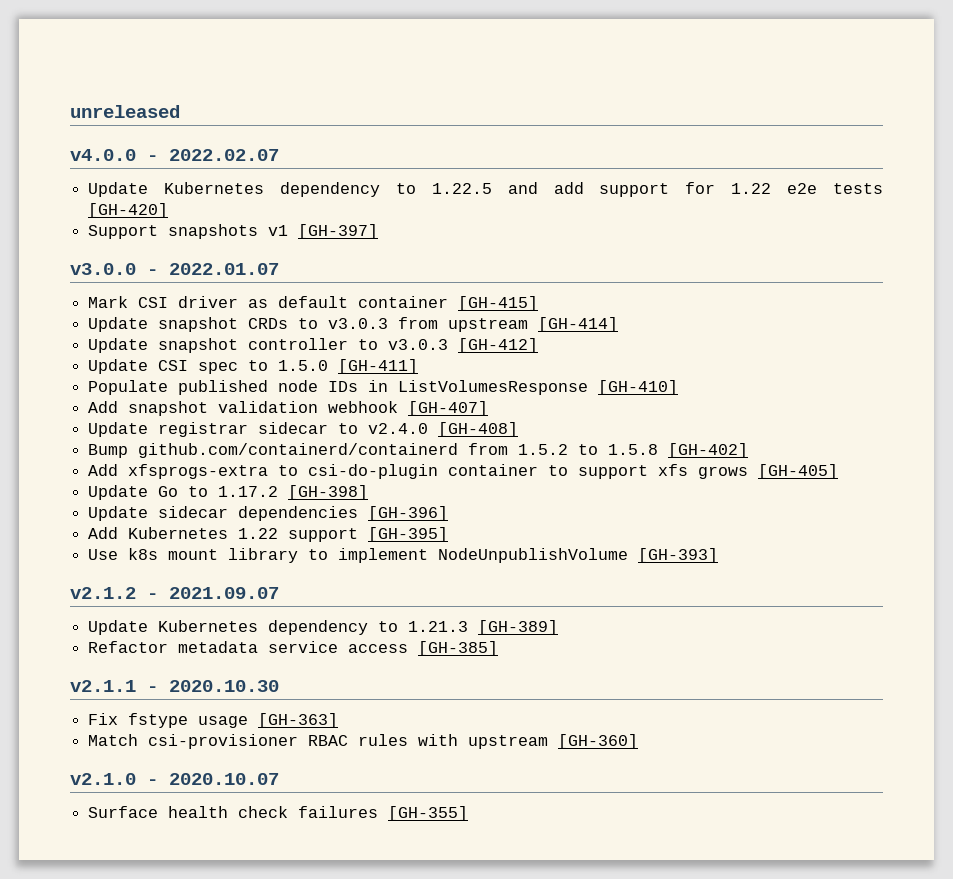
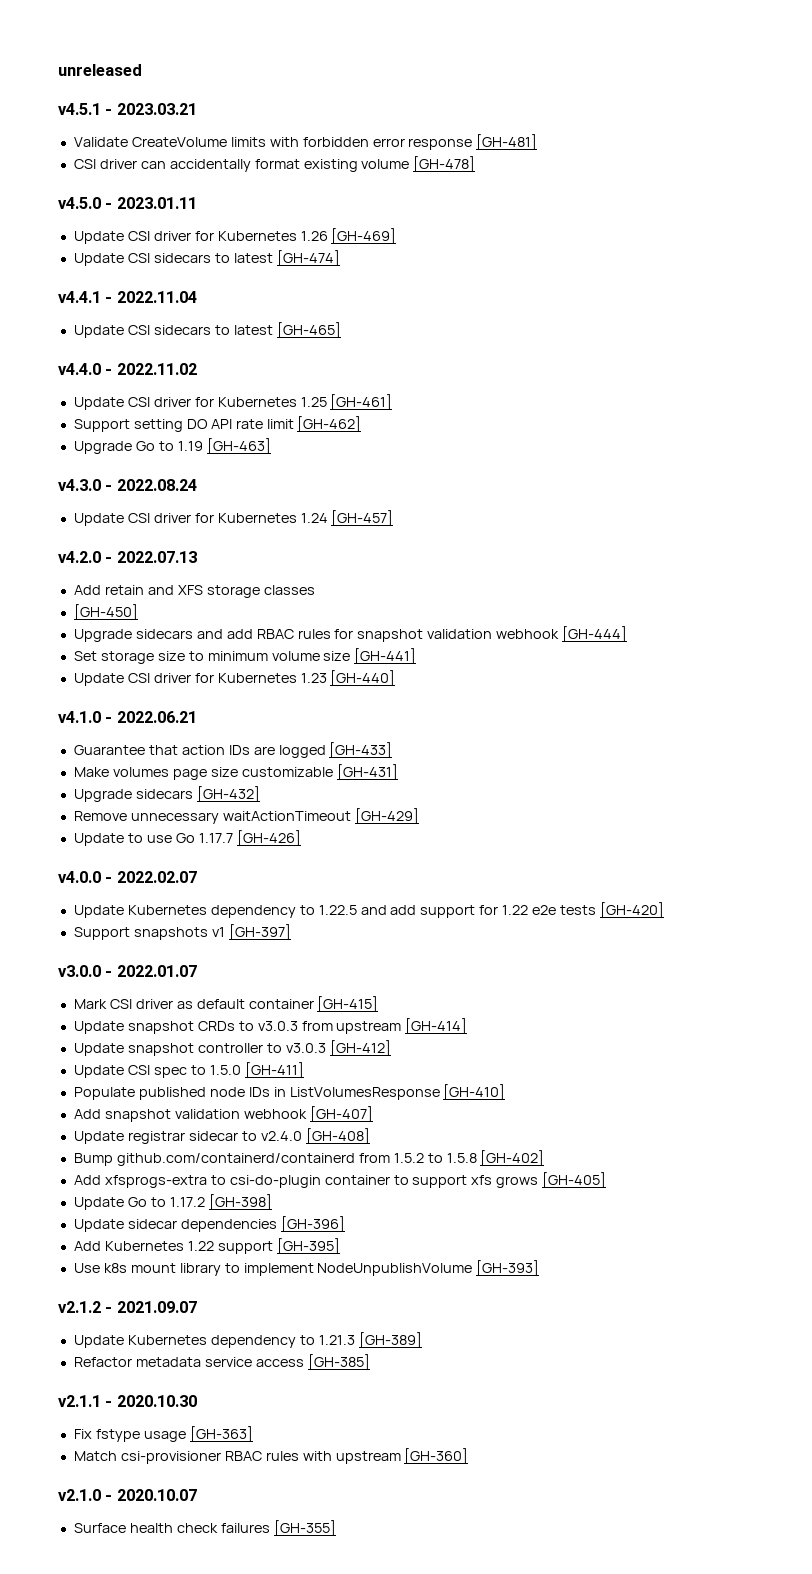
+ v4.5.1 - 2023.03.21
+ Validate CreateVolume limits with forbidden error response [GH-481]
+ CSI driver can accidentally format existing volume [GH-478]
+ v4.5.0 - 2023.01.11
+ Update CSI driver for Kubernetes 1.26 [GH-469]
+ Update CSI sidecars to latest [GH-474]
+ v4.4.1 - 2022.11.04
+ Update CSI sidecars to latest [GH-465]
+ v4.4.0 - 2022.11.02
+ Update CSI driver for Kubernetes 1.25 [GH-461]
+ Support setting DO API rate limit [GH-462]
+ Upgrade Go to 1.19 [GH-463]
+ v4.3.0 - 2022.08.24
+ Update CSI driver for Kubernetes 1.24 [GH-457]
+ v4.2.0 - 2022.07.13
+ Add retain and XFS storage classes
+ [GH-450]
+ Upgrade sidecars and add RBAC rules for snapshot validation webhook [GH-444]
+ Set storage size to minimum volume size [GH-441]
+ Update CSI driver for Kubernetes 1.23 [GH-440]
+ v4.1.0 - 2022.06.21
+ Guarantee that action IDs are logged [GH-433]
+ Make volumes page size customizable [GH-431]
+ Upgrade sidecars [GH-432]
+ Remove unnecessary waitActionTimeout [GH-429]
+ Update to use Go 1.17.7 [GH-426]

